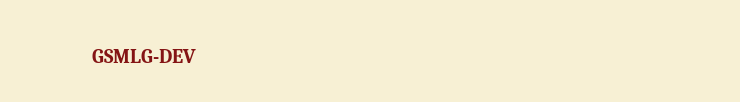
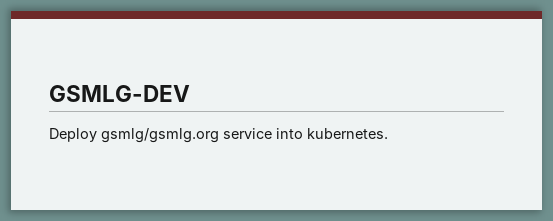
+ Deploy gsmlg/gsmlg.org service into kubernetes.

